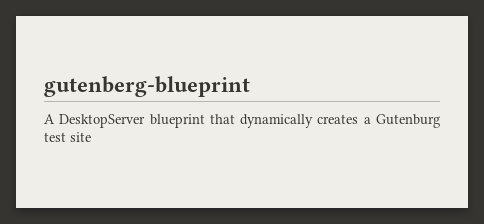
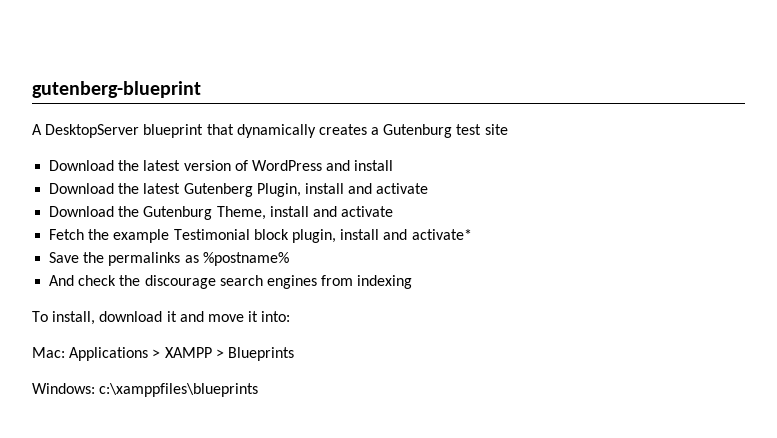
+ Download the latest version of WordPress and install
+ Download the latest Gutenberg Plugin, install and activate
+ Download the Gutenburg Theme, install and activate
+ Fetch the example Testimonial block plugin, install and activate*
+ Save the permalinks as %postname%
+ And check the discourage search engines from indexing
+ To install, download it and move it into:
+ Mac: Applications > XAMPP > Blueprints
+ Windows: c:\xamppfiles\blueprints

